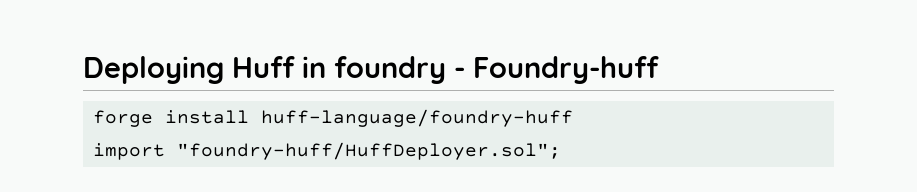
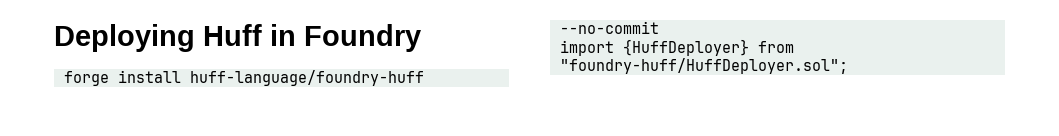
- Deploying Huff in foundry - Foundry-huff
+ Deploying Huff in Foundry
- forge install huff-language/foundry-huff
+ forge install huff-language/foundry-huff --no-commit
- import "foundry-huff/HuffDeployer.sol";
+ import {HuffDeployer} from "foundry-huff/HuffDeployer.sol";

